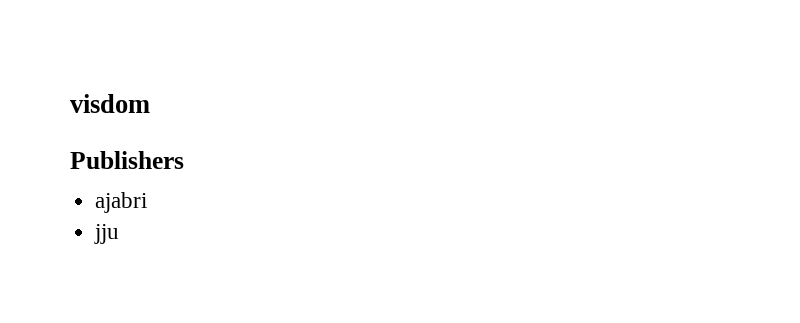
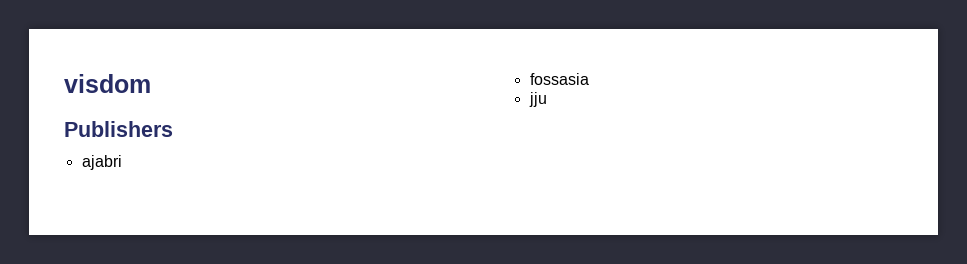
+ fossasia

